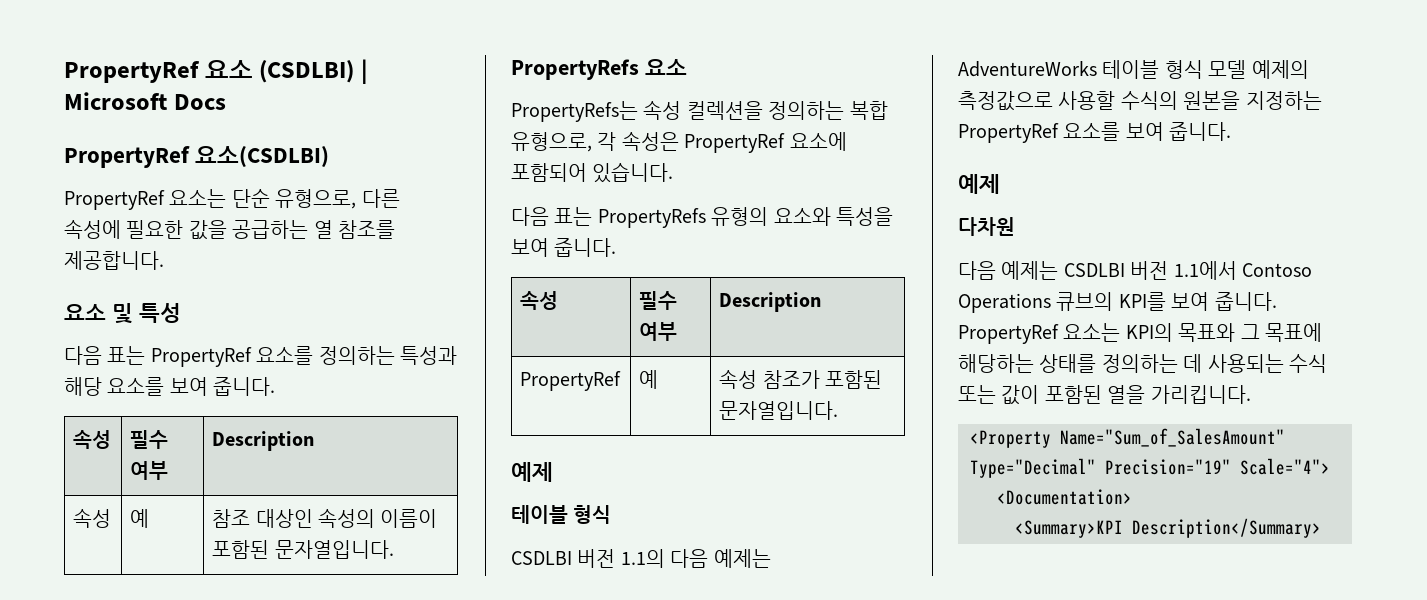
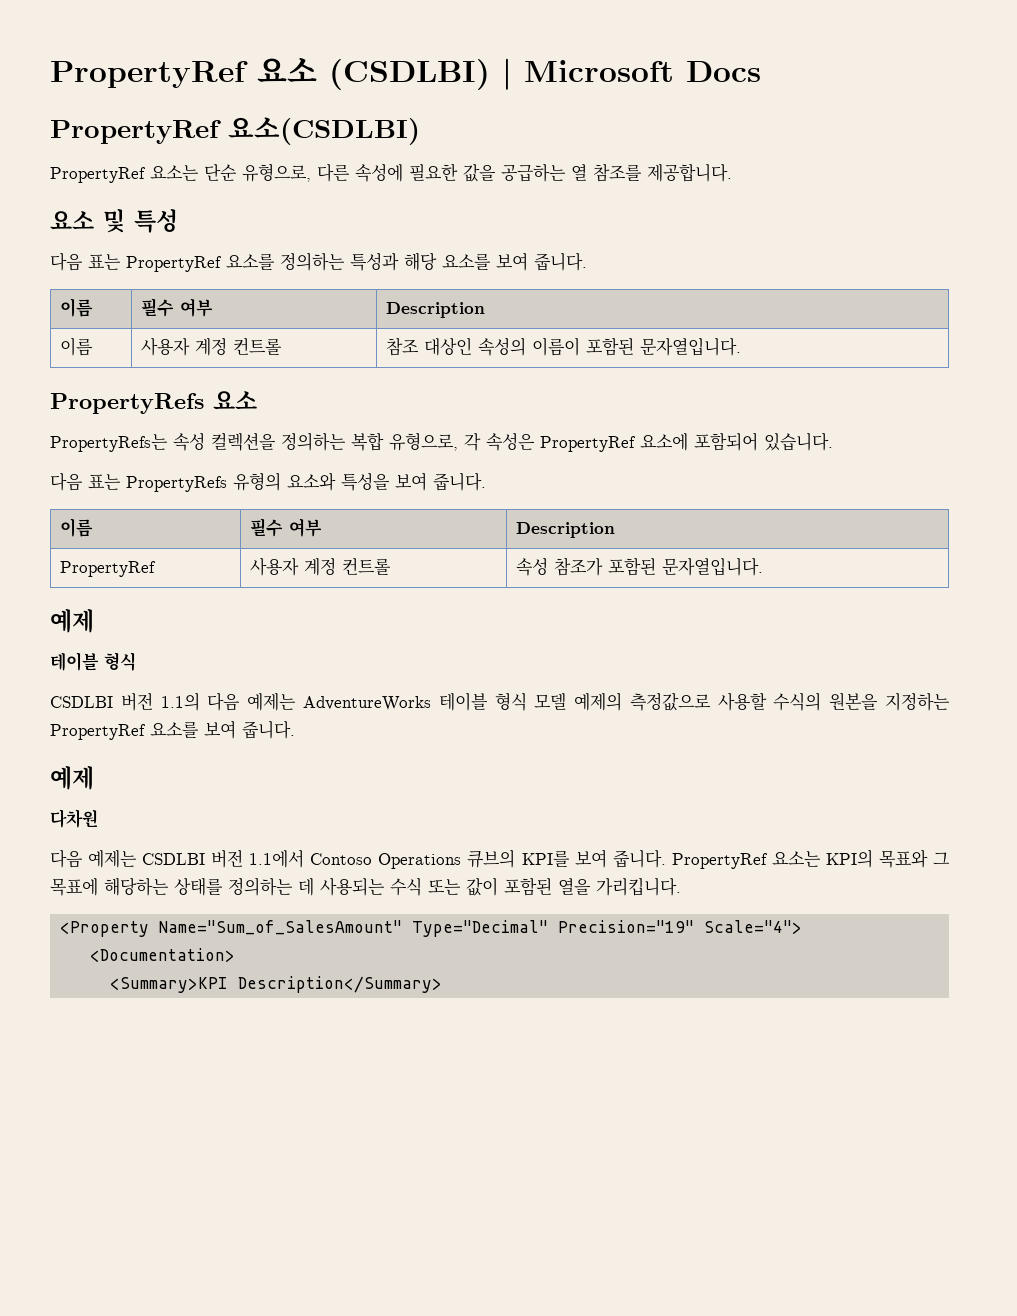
  다음 표는 PropertyRef 요소를 정의하는 특성과 해당 요소를 보여 줍니다.
- 속성 | 필수 여부 | Description
- 속성 | 예 | 참조 대상인 속성의 이름이 포함된 문자열입니다.
+ 이름 | 필수 여부 | Description
+ 이름 | 사용자 계정 컨트롤 | 참조 대상인 속성의 이름이 포함된 문자열입니다.
  다음 표는 PropertyRefs 유형의 요소와 특성을 보여 줍니다.
- 속성 | 필수 여부 | Description
+ 이름 | 필수 여부 | Description
- PropertyRef | 예 | 속성 참조가 포함된 문자열입니다.
+ PropertyRef | 사용자 계정 컨트롤 | 속성 참조가 포함된 문자열입니다.

